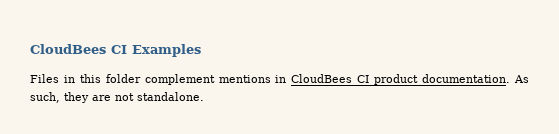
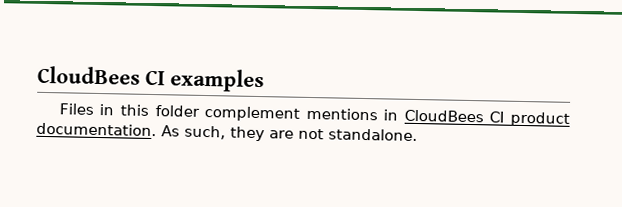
- CloudBees CI Examples
+ CloudBees CI examples

